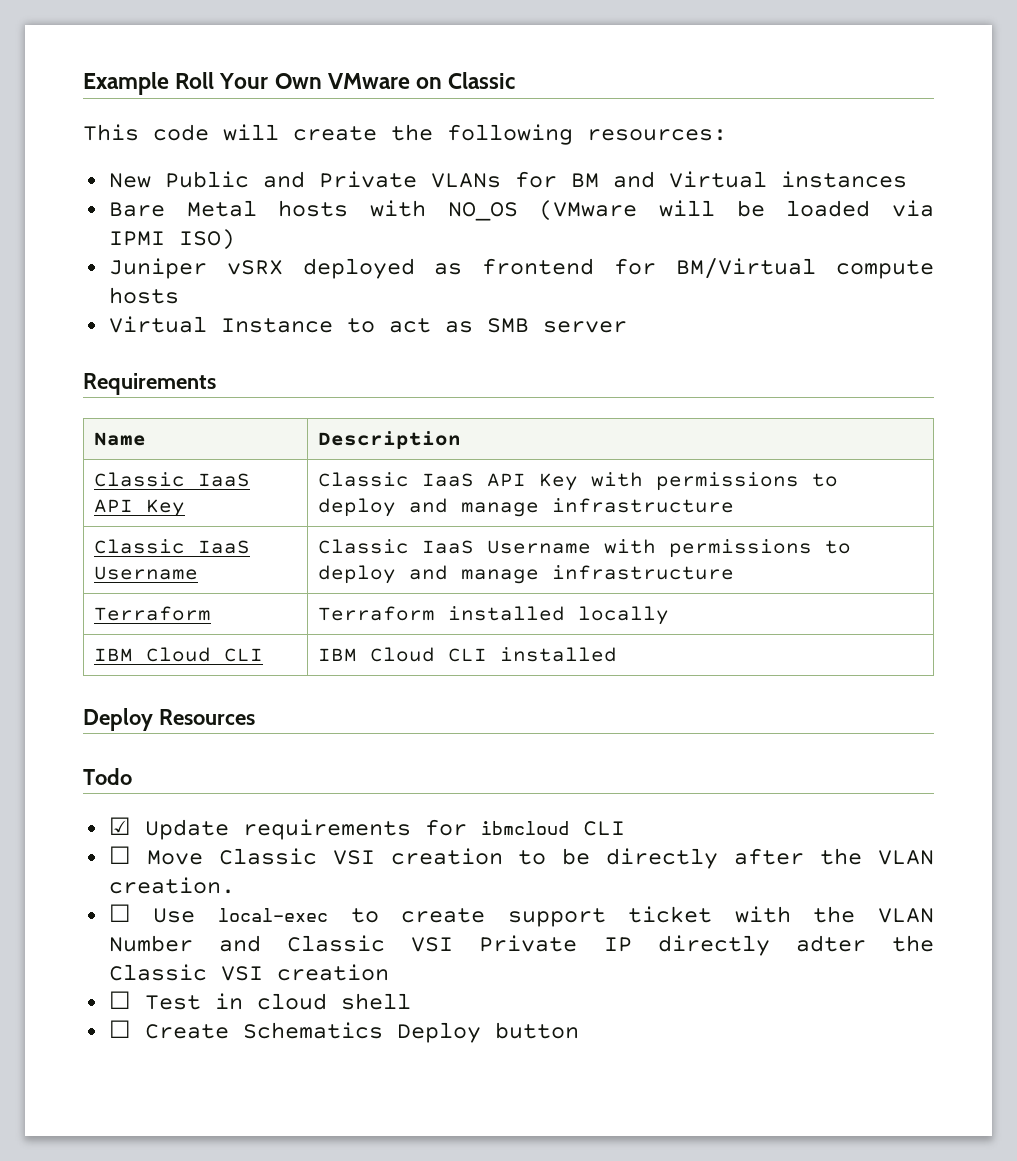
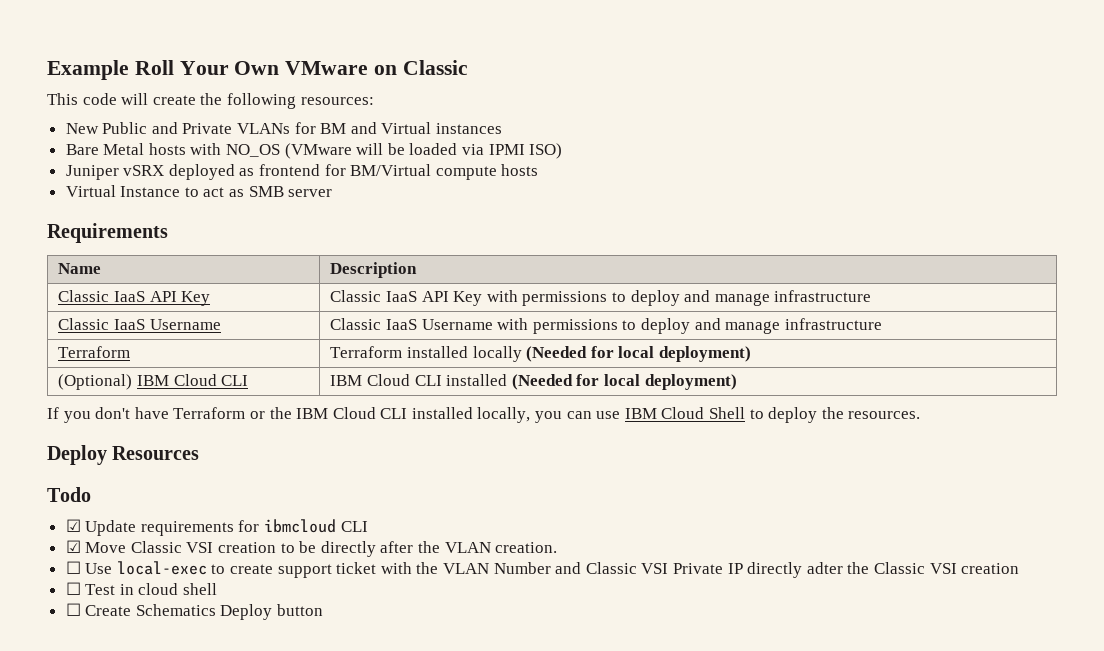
- Terraform | Terraform installed locally
- IBM Cloud CLI | IBM Cloud CLI installed
+ Terraform | Terraform installed locally (Needed for local deployment)
+ (Optional) IBM Cloud CLI | IBM Cloud CLI installed (Needed for local deployment)
+ If you don't have Terraform or the IBM Cloud CLI installed locally, you can use IBM Cloud Shell to deploy the resources.
- ☐ Move Classic VSI creation to be directly after the VLAN creation.
+ ☑ Move Classic VSI creation to be directly after the VLAN creation.

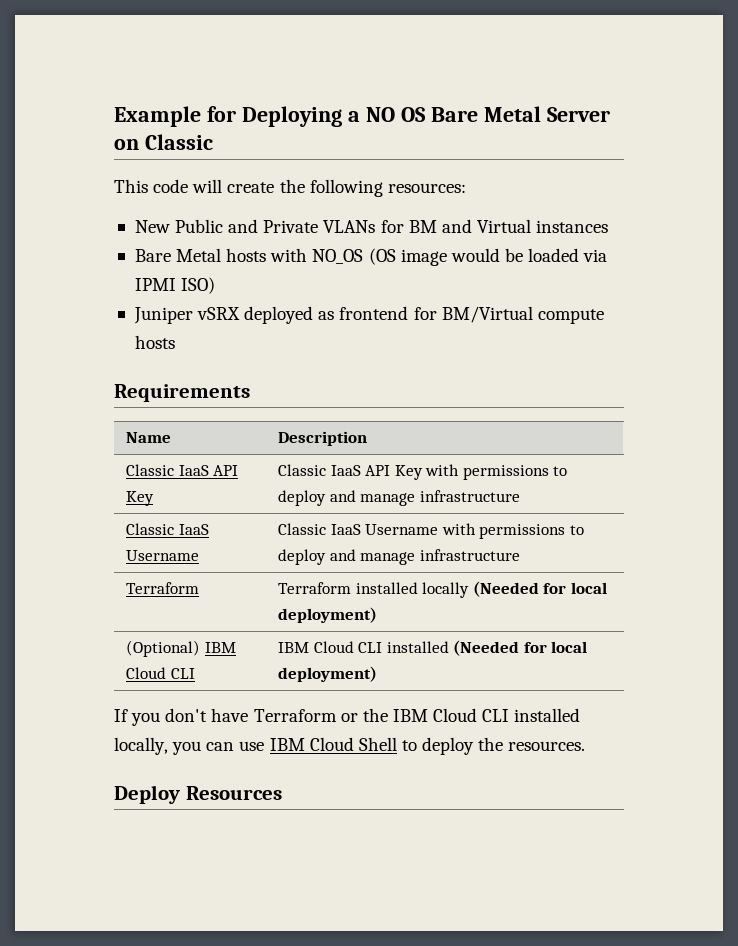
- Example Roll Your Own VMware on Classic
+ Example for Deploying a NO OS Bare Metal Server on Classic
- Bare Metal hosts with NO_OS (VMware will be loaded via IPMI ISO)
+ Bare Metal hosts with NO_OS (OS image would be loaded via IPMI ISO)
- Virtual Instance to act as SMB server
- Todo
- ☑ Update requirements for ibmcloud CLI
- ☑ Move Classic VSI creation to be directly after the VLAN creation.
- ☐ Use local-exec to create support ticket with the VLAN Number and Classic VSI Private IP directly adter the Classic VSI creation
- ☐ Test in cloud shell
- ☐ Create Schematics Deploy button

